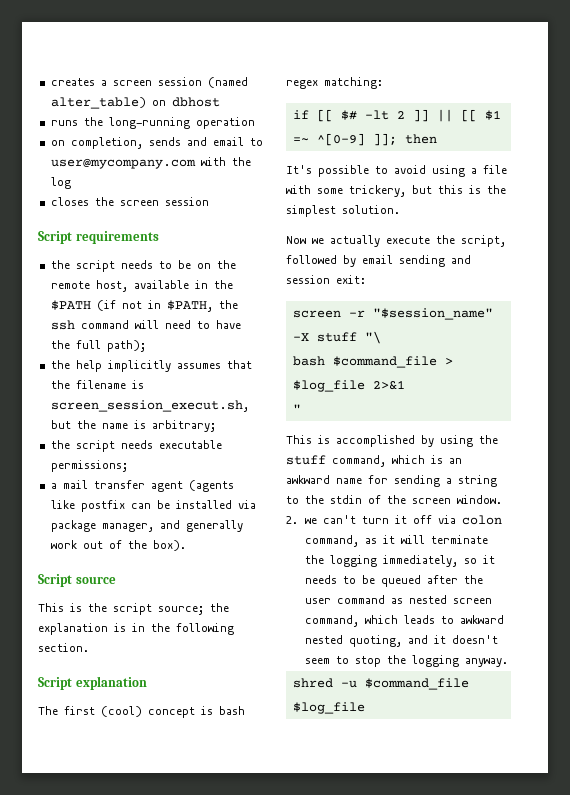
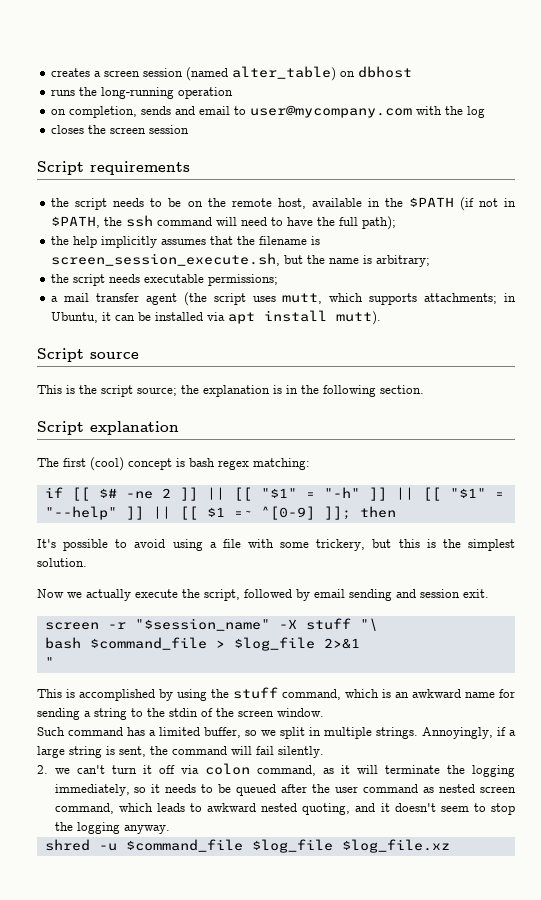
- the help implicitly assumes that the filename is screen_session_execut.sh, but the name is arbitrary;
+ the help implicitly assumes that the filename is screen_session_execute.sh, but the name is arbitrary;
- a mail transfer agent (agents like postfix can be installed via package manager, and generally work out of the box).
+ a mail transfer agent (the script uses mutt, which supports attachments; in Ubuntu, it can be installed via apt install mutt).
- if [[ $# -lt 2 ]] || [[ $1 =~ ^[0-9] ]]; then
+ if [[ $# -ne 2 ]] || [[ "$1" = "-h" ]] || [[ "$1" = "--help" ]] || [[ $1 =~ ^[0-9] ]]; then
- Now we actually execute the script, followed by email sending and session exit:
+ Now we actually execute the script, followed by email sending and session exit.
+ Such command has a limited buffer, so we split in multiple strings. Annoyingly, if a large string is sent, the command will fail silently.
- shred -u $command_file $log_file
+ shred -u $command_file $log_file $log_file.xz

